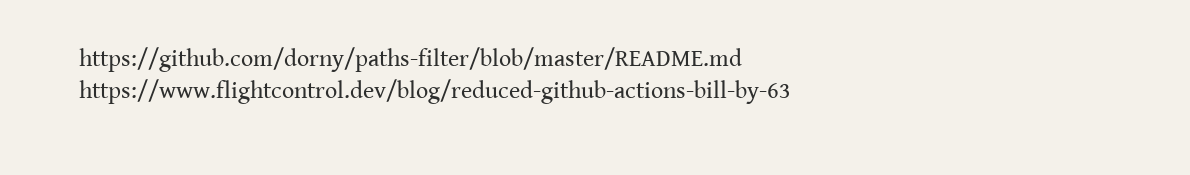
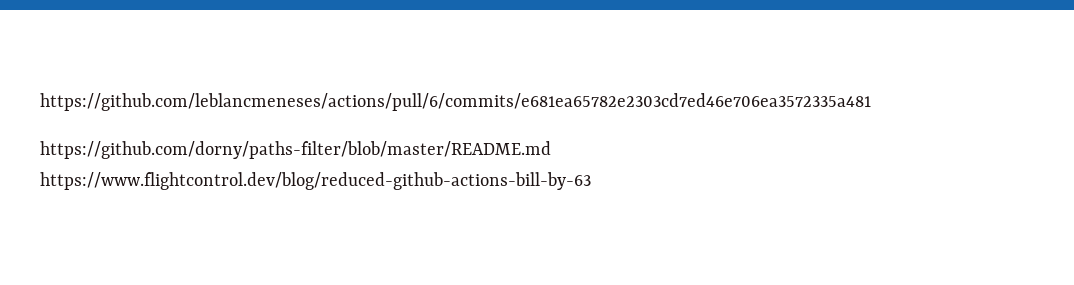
+ https://github.com/leblancmeneses/actions/pull/6/commits/e681ea65782e2303cd7ed46e706ea3572335a481

